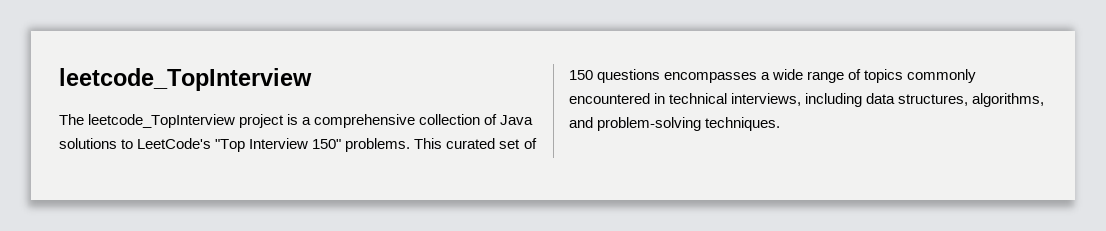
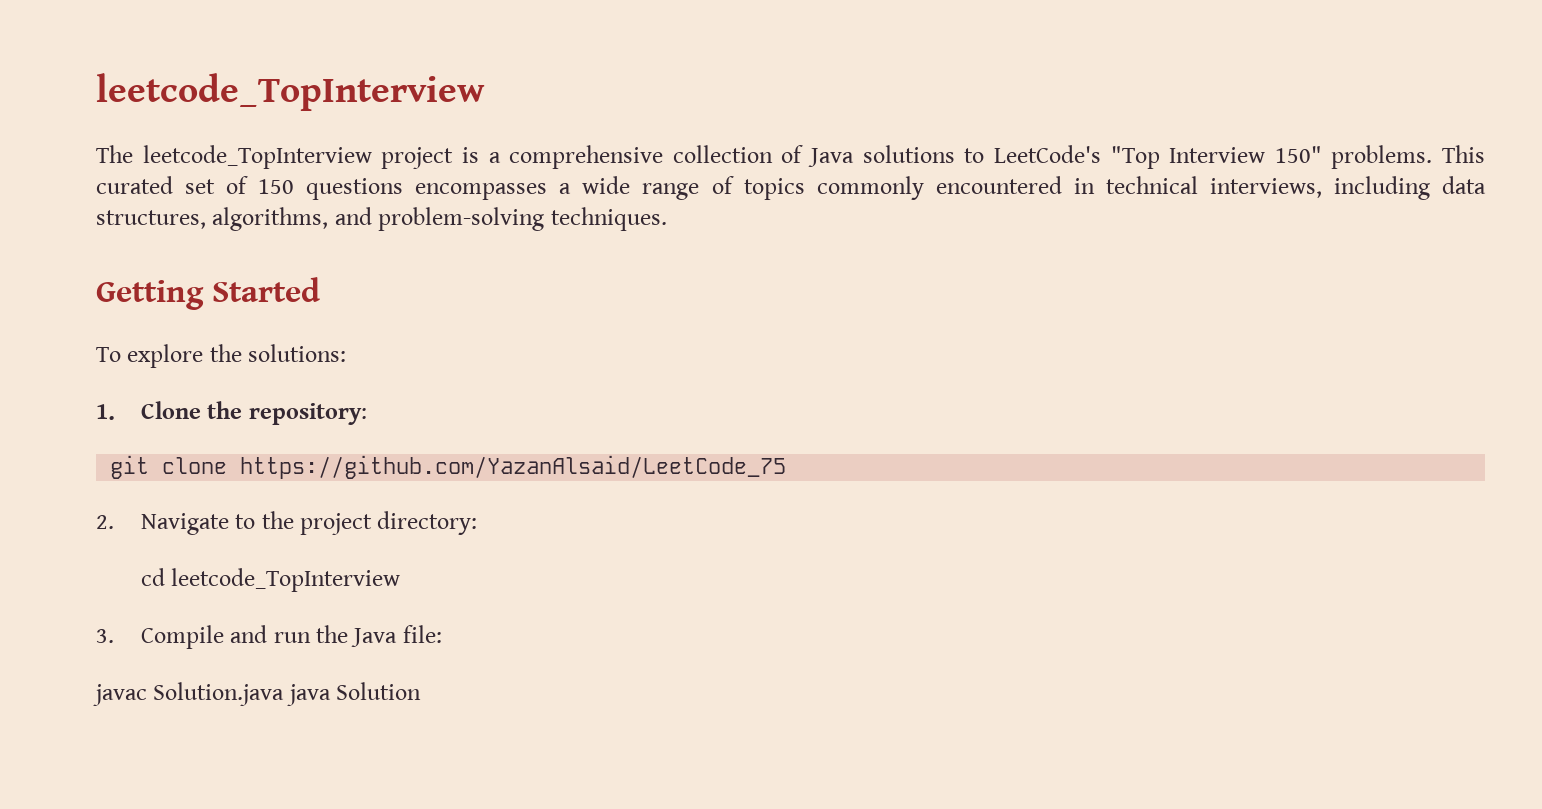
+ Getting Started
+ To explore the solutions:
+ 1. Clone the repository:
+ git clone https://github.com/YazanAlsaid/LeetCode_75
+ 2. Navigate to the project directory:
+ cd leetcode_TopInterview
+ 3. Compile and run the Java file:
+ javac Solution.java java Solution

